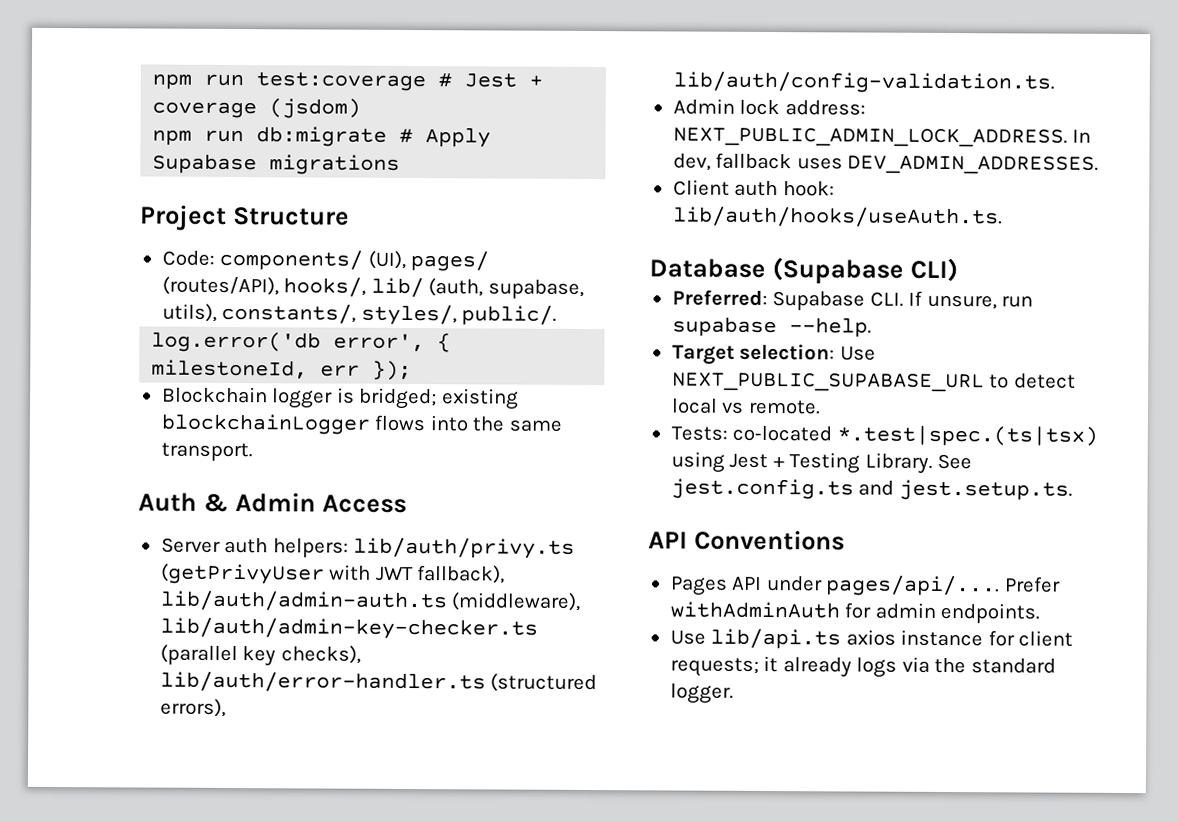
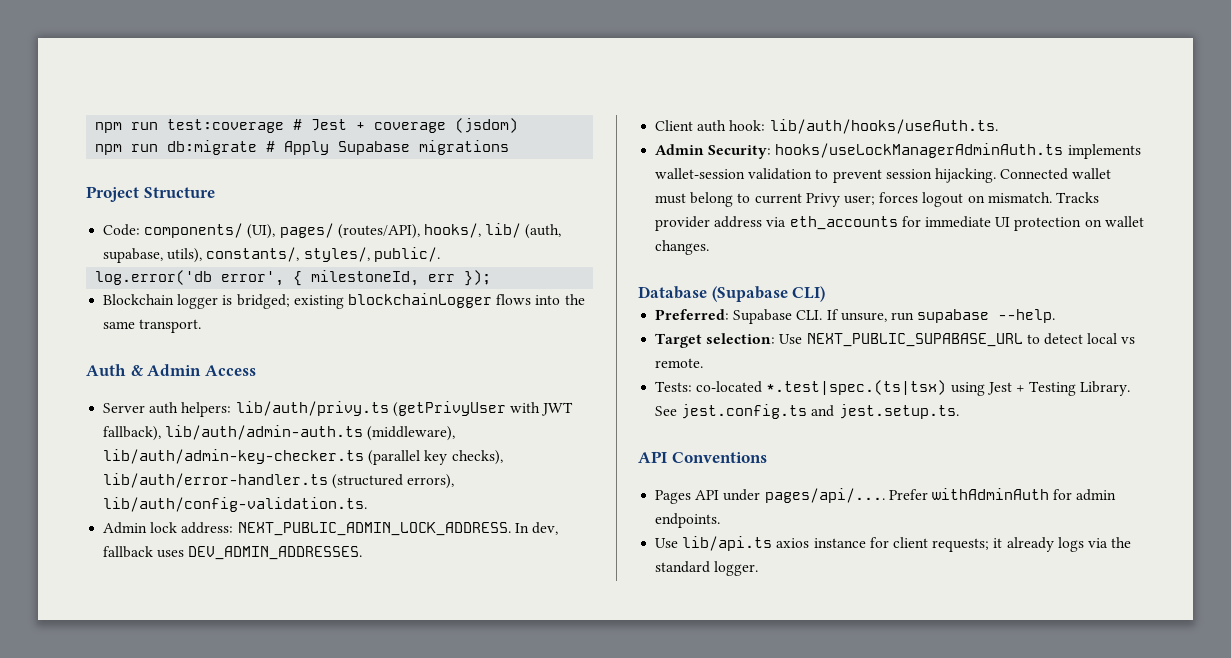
+ Admin Security: hooks/useLockManagerAdminAuth.ts implements wallet-session validation to prevent session hijacking. Connected wallet must belong to current Privy user; forces logout on mismatch. Tracks provider address via eth_accounts for immediate UI protection on wallet changes.

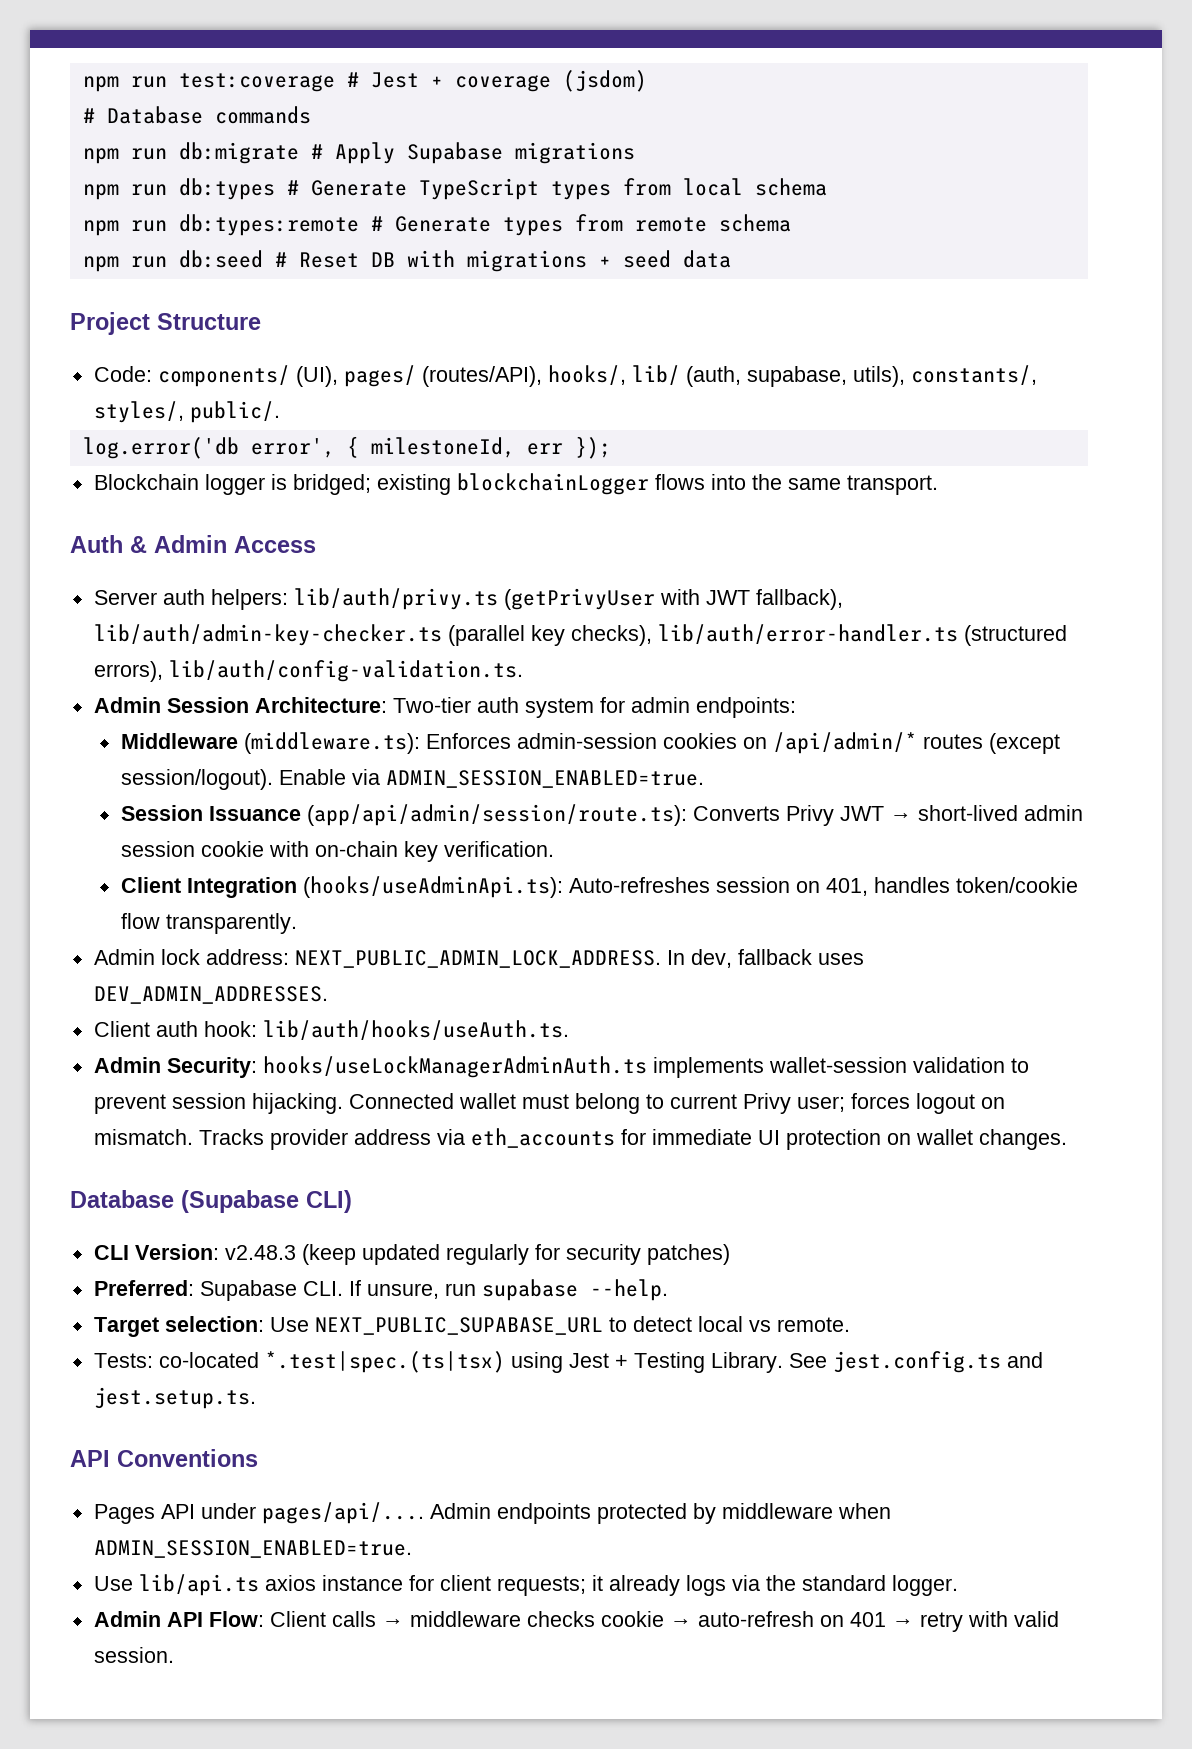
+ # Database commands
+ npm run db:types # Generate TypeScript types from local schema
+ npm run db:types:remote # Generate types from remote schema
+ npm run db:seed # Reset DB with migrations + seed data
- Server auth helpers: lib/auth/privy.ts (getPrivyUser with JWT fallback), lib/auth/admin-auth.ts (middleware), lib/auth/admin-key-checker.ts (parallel key checks), lib/auth/error-handler.ts (structured errors), lib/auth/config-validation.ts.
+ Server auth helpers: lib/auth/privy.ts (getPrivyUser with JWT fallback), lib/auth/admin-key-checker.ts (parallel key checks), lib/auth/error-handler.ts (structured errors), lib/auth/config-validation.ts.
+ Admin Session Architecture: Two-tier auth system for admin endpoints:
+ Middleware (middleware.ts): Enforces admin-session cookies on /api/admin/* routes (except session/logout). Enable via ADMIN_SESSION_ENABLED=true.
+ Session Issuance (app/api/admin/session/route.ts): Converts Privy JWT → short-lived admin session cookie with on-chain key verification.
+ Client Integration (hooks/useAdminApi.ts): Auto-refreshes session on 401, handles token/cookie flow transparently.
+ CLI Version: v2.48.3 (keep updated regularly for security patches)
- Prefer withAdminAuth for admin endpoints.
+ Admin endpoints protected by middleware when ADMIN_SESSION_ENABLED=true.
+ Admin API Flow: Client calls → middleware checks cookie → auto-refresh on 401 → retry with valid session.

